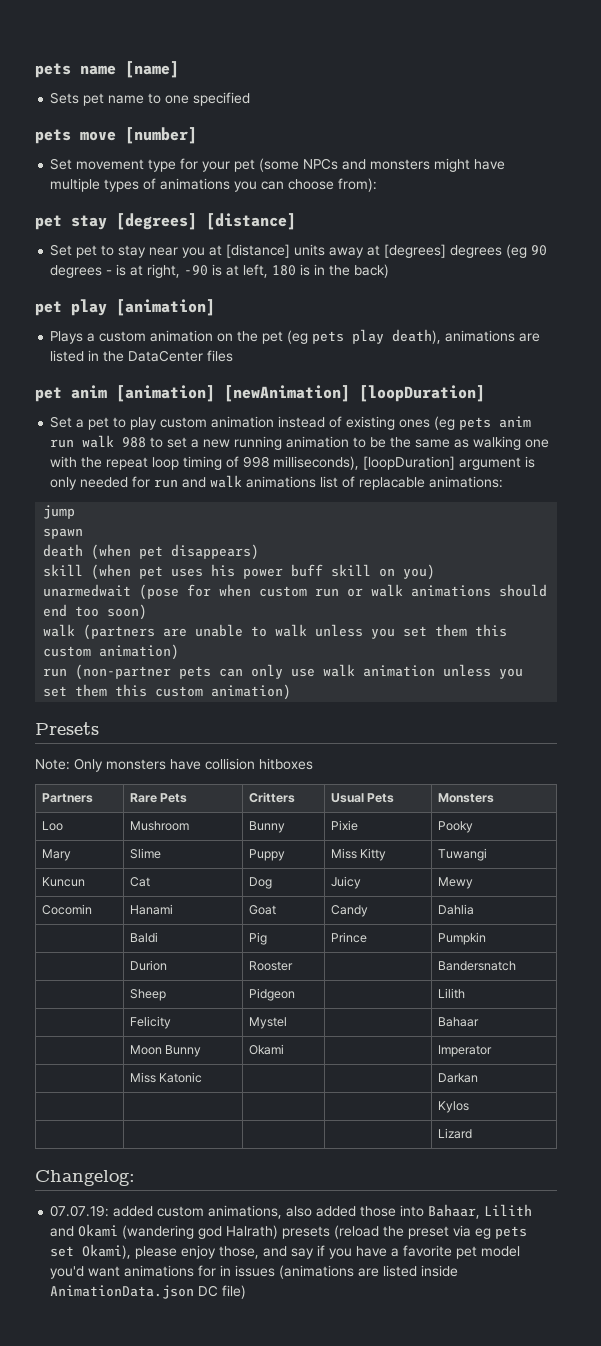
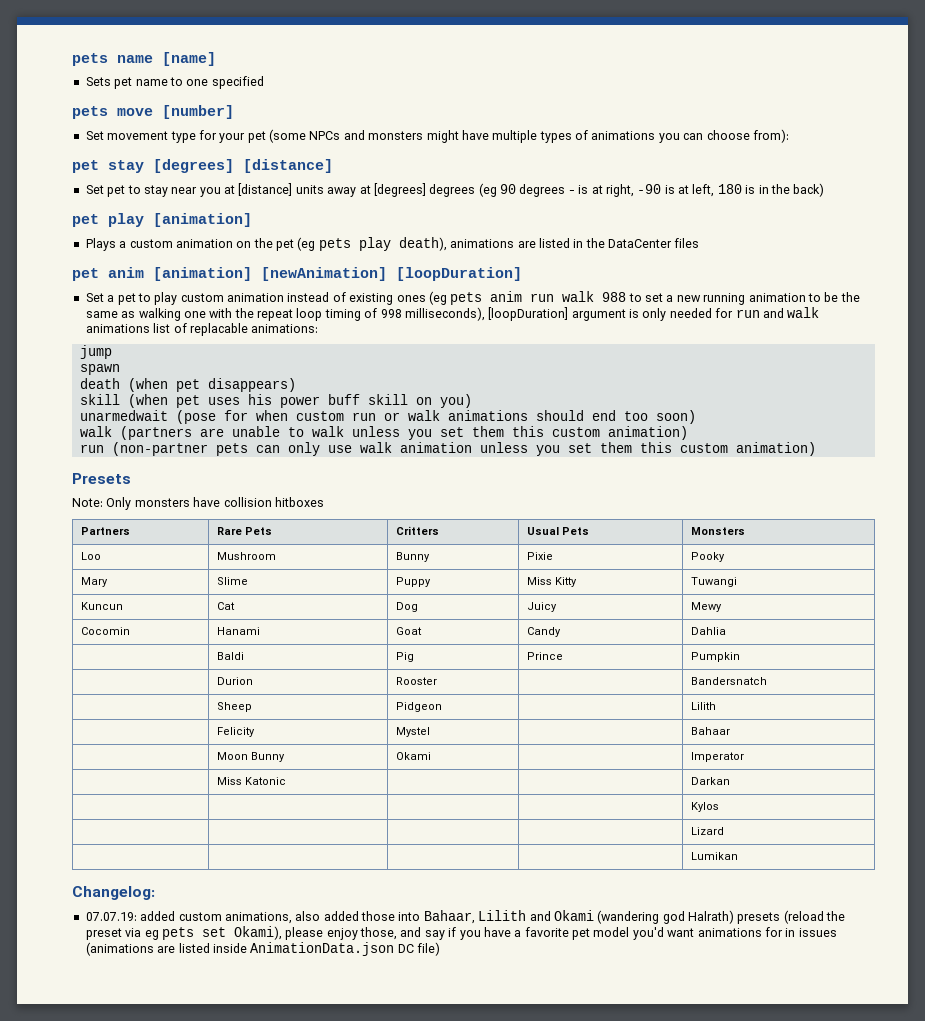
+ | | | | Lumikan

